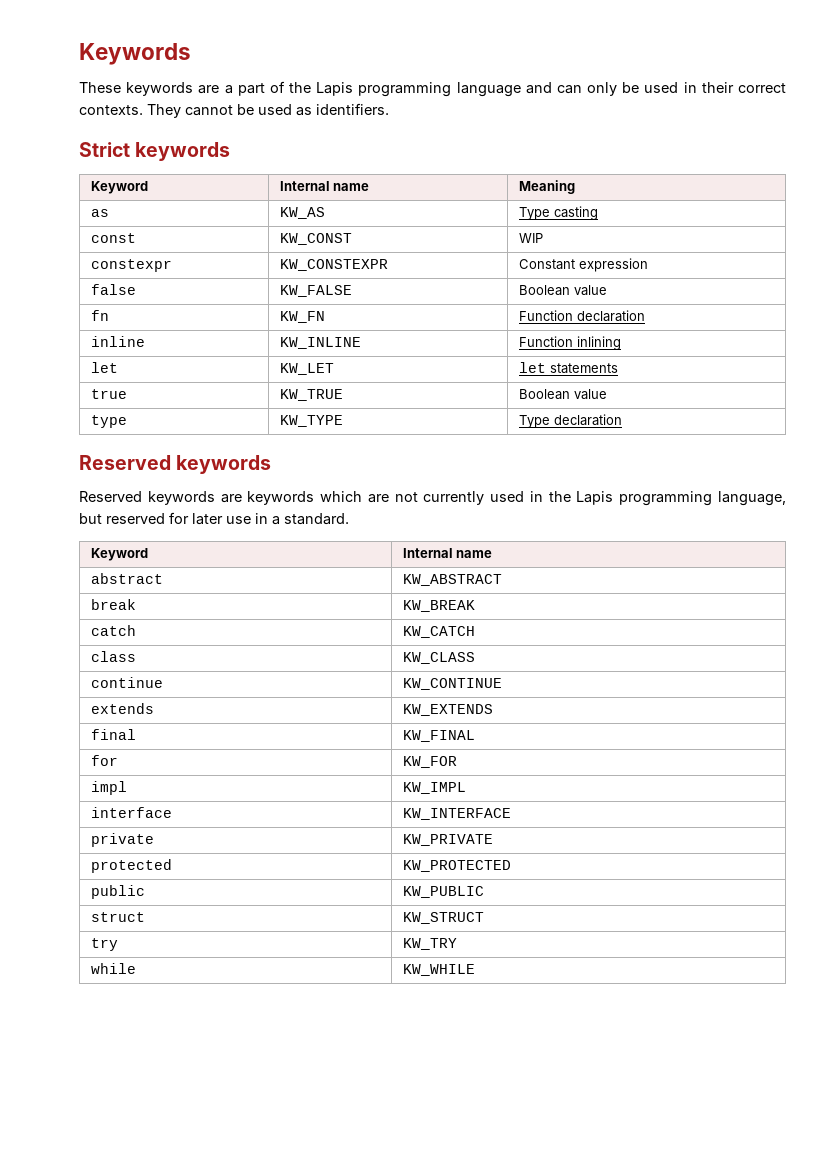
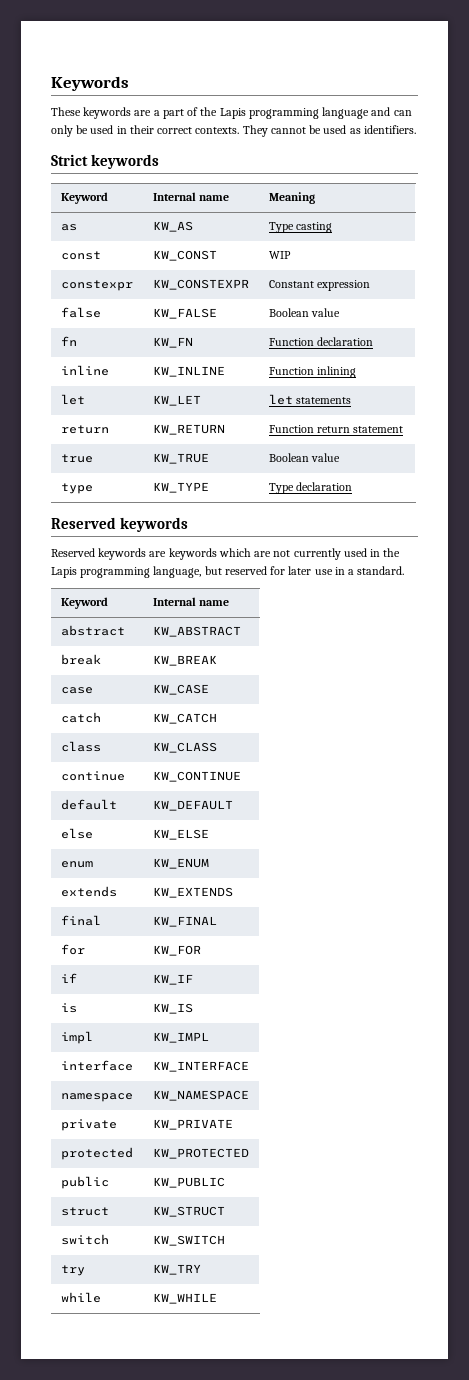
+ return | KW_RETURN | Function return statement
+ case | KW_CASE
+ default | KW_DEFAULT
+ else | KW_ELSE
+ enum | KW_ENUM
+ if | KW_IF
+ is | KW_IS
+ namespace | KW_NAMESPACE
+ switch | KW_SWITCH

